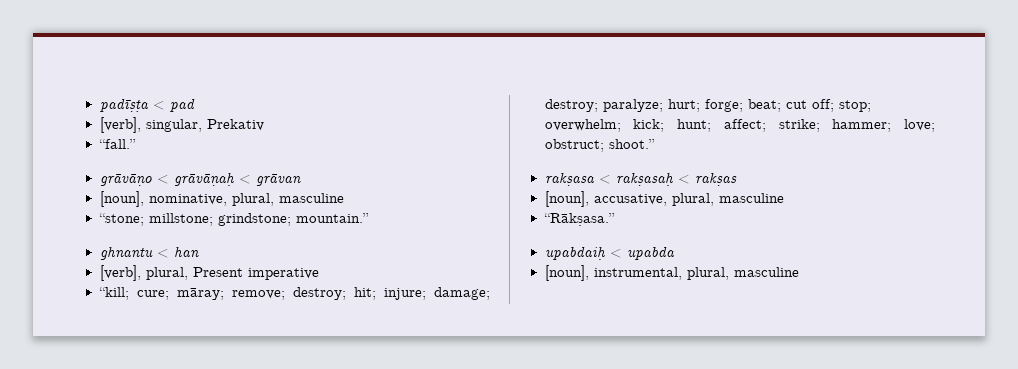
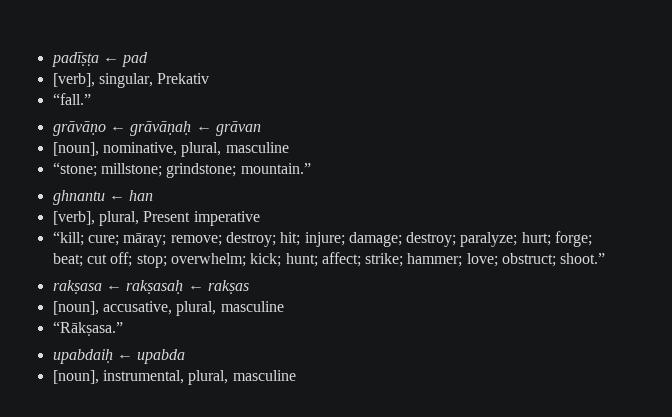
- padīṣṭa < pad
+ padīṣṭa ← pad
- grāvāṇo < grāvāṇaḥ < grāvan
+ grāvāṇo ← grāvāṇaḥ ← grāvan
- ghnantu < han
+ ghnantu ← han
- rakṣasa < rakṣasaḥ < rakṣas
+ rakṣasa ← rakṣasaḥ ← rakṣas
- upabdaiḥ < upabda
+ upabdaiḥ ← upabda

